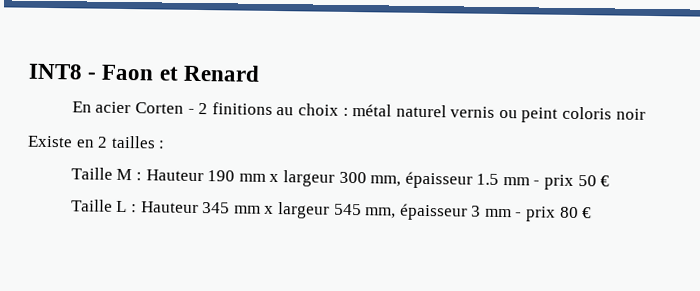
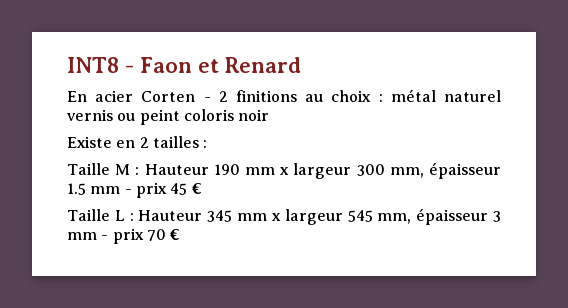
- Taille M : Hauteur 190 mm x largeur 300 mm, épaisseur 1.5 mm - prix 50 €
+ Taille M : Hauteur 190 mm x largeur 300 mm, épaisseur 1.5 mm - prix 45 €
- Taille L : Hauteur 345 mm x largeur 545 mm, épaisseur 3 mm - prix 80 €
+ Taille L : Hauteur 345 mm x largeur 545 mm, épaisseur 3 mm - prix 70 €

